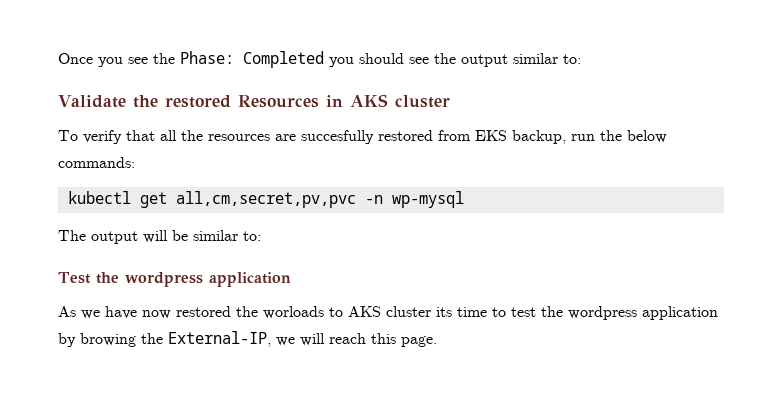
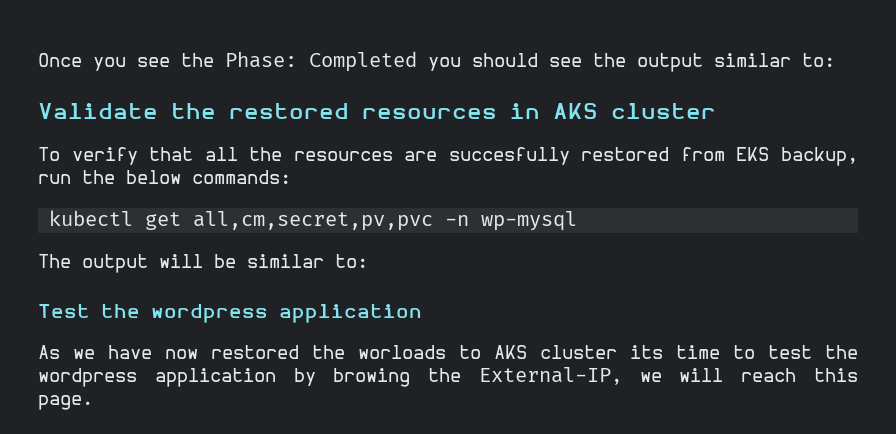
- Validate the restored Resources in AKS cluster
+ Validate the restored resources in AKS cluster

